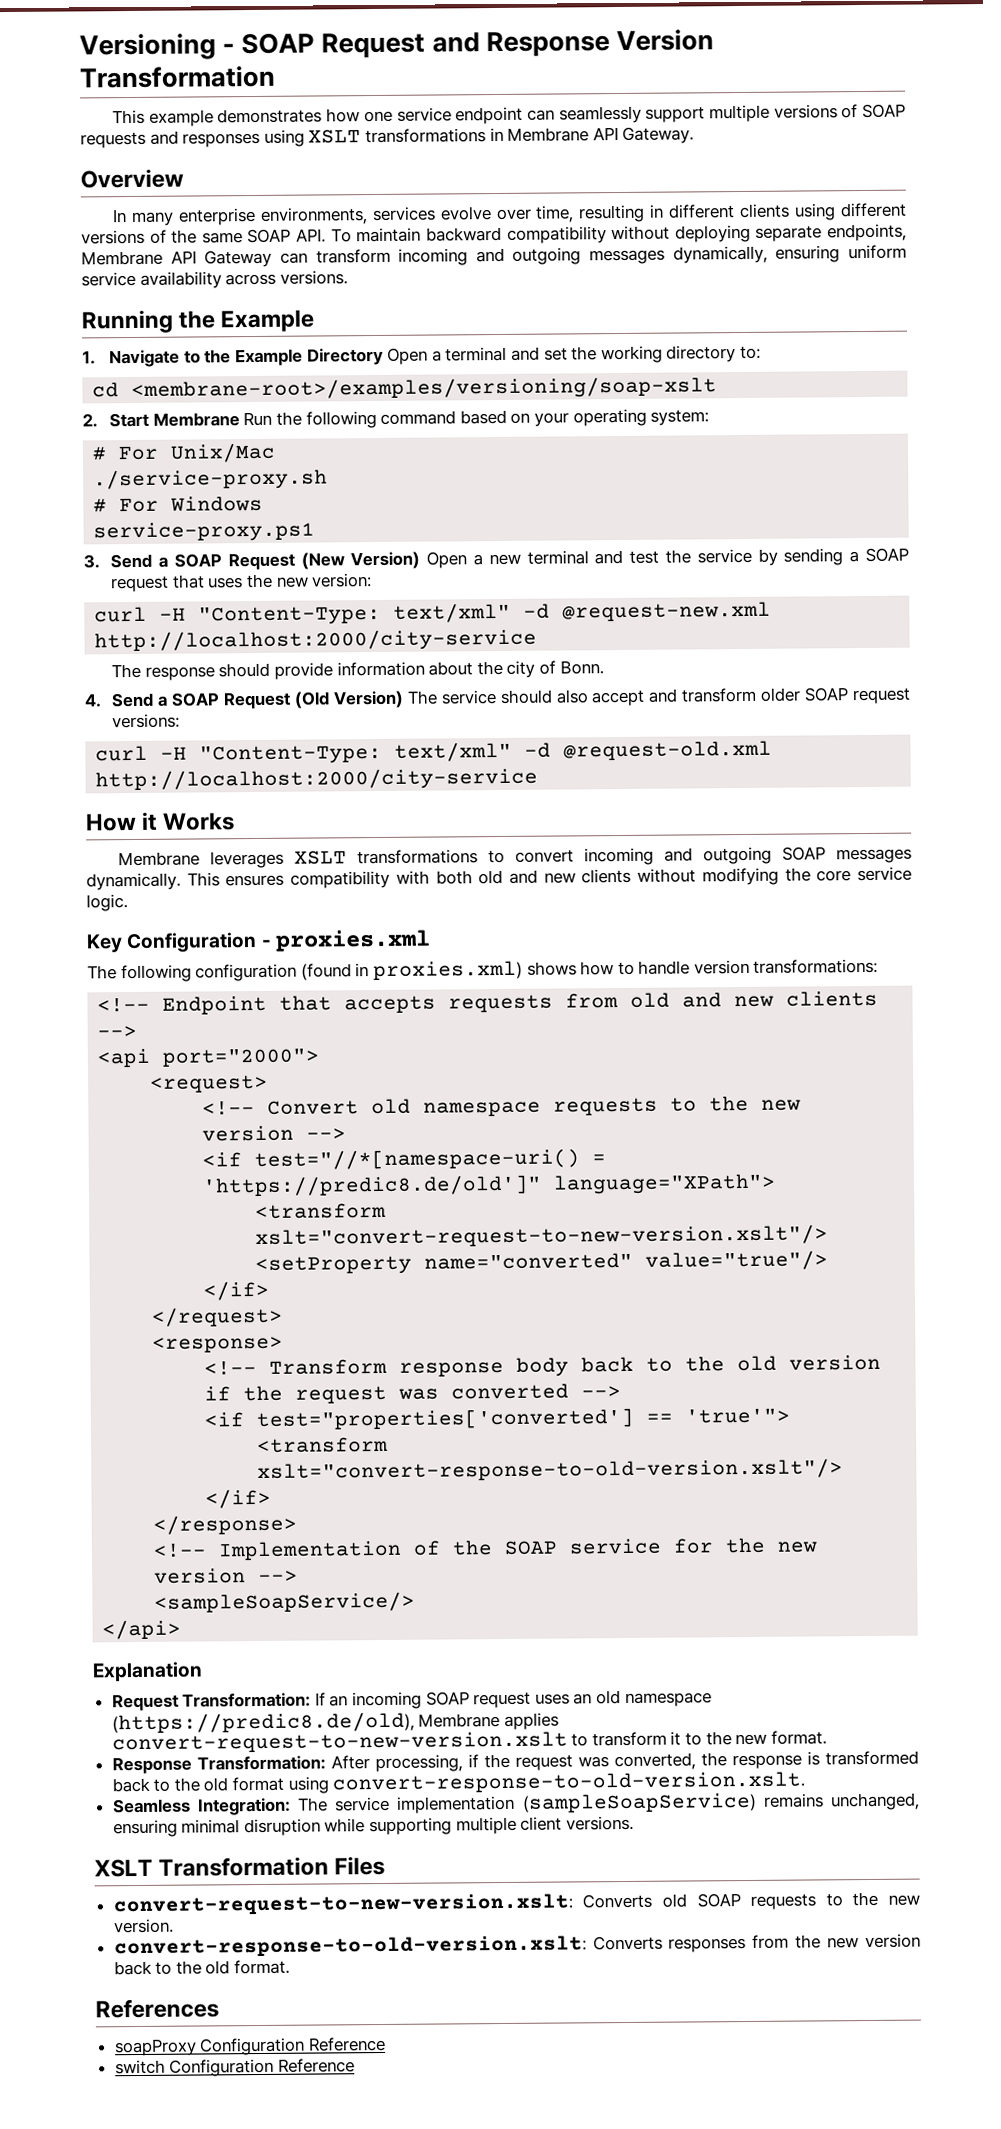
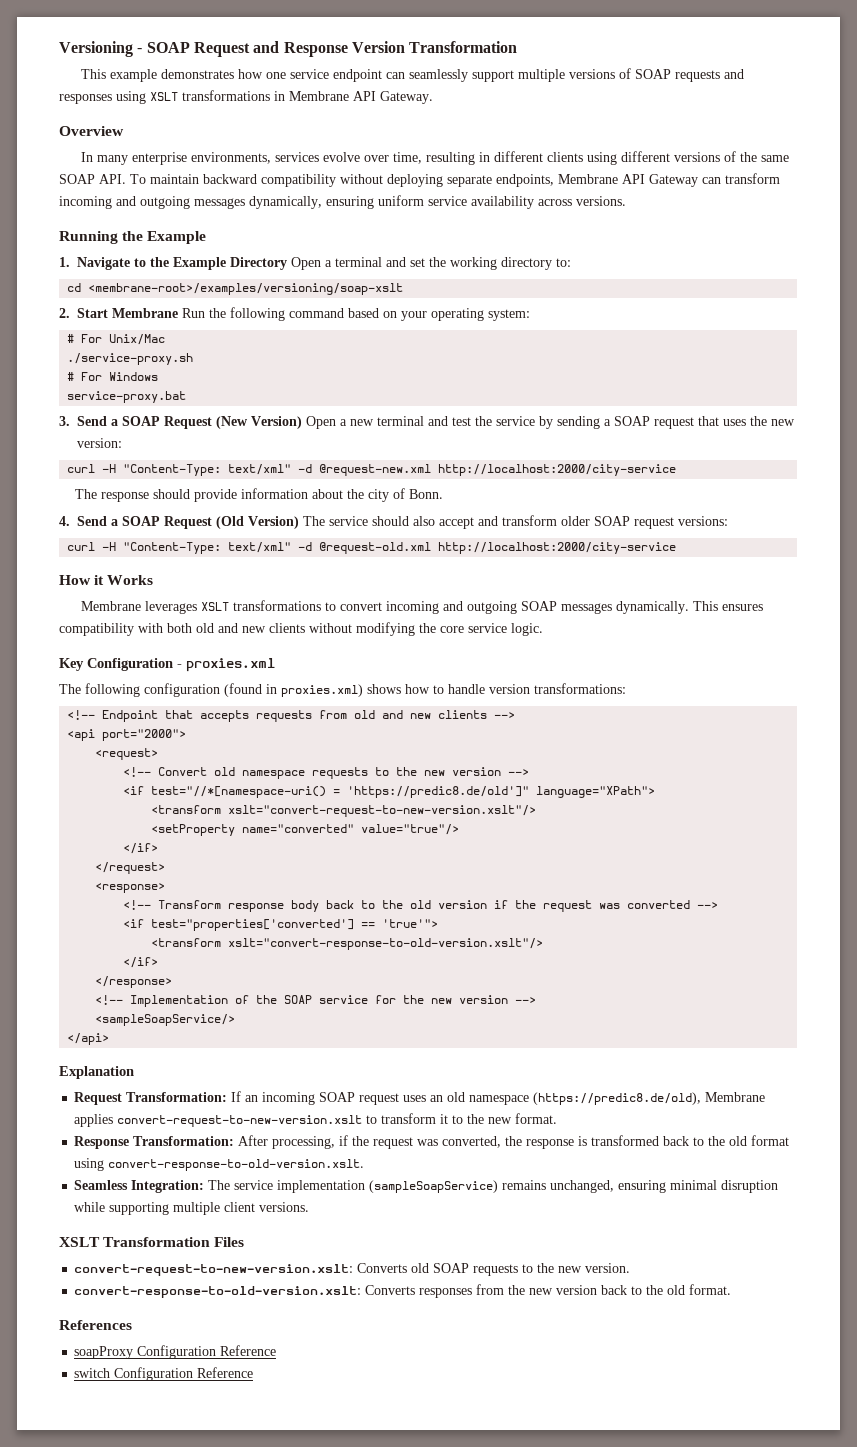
- service-proxy.ps1
+ service-proxy.bat

